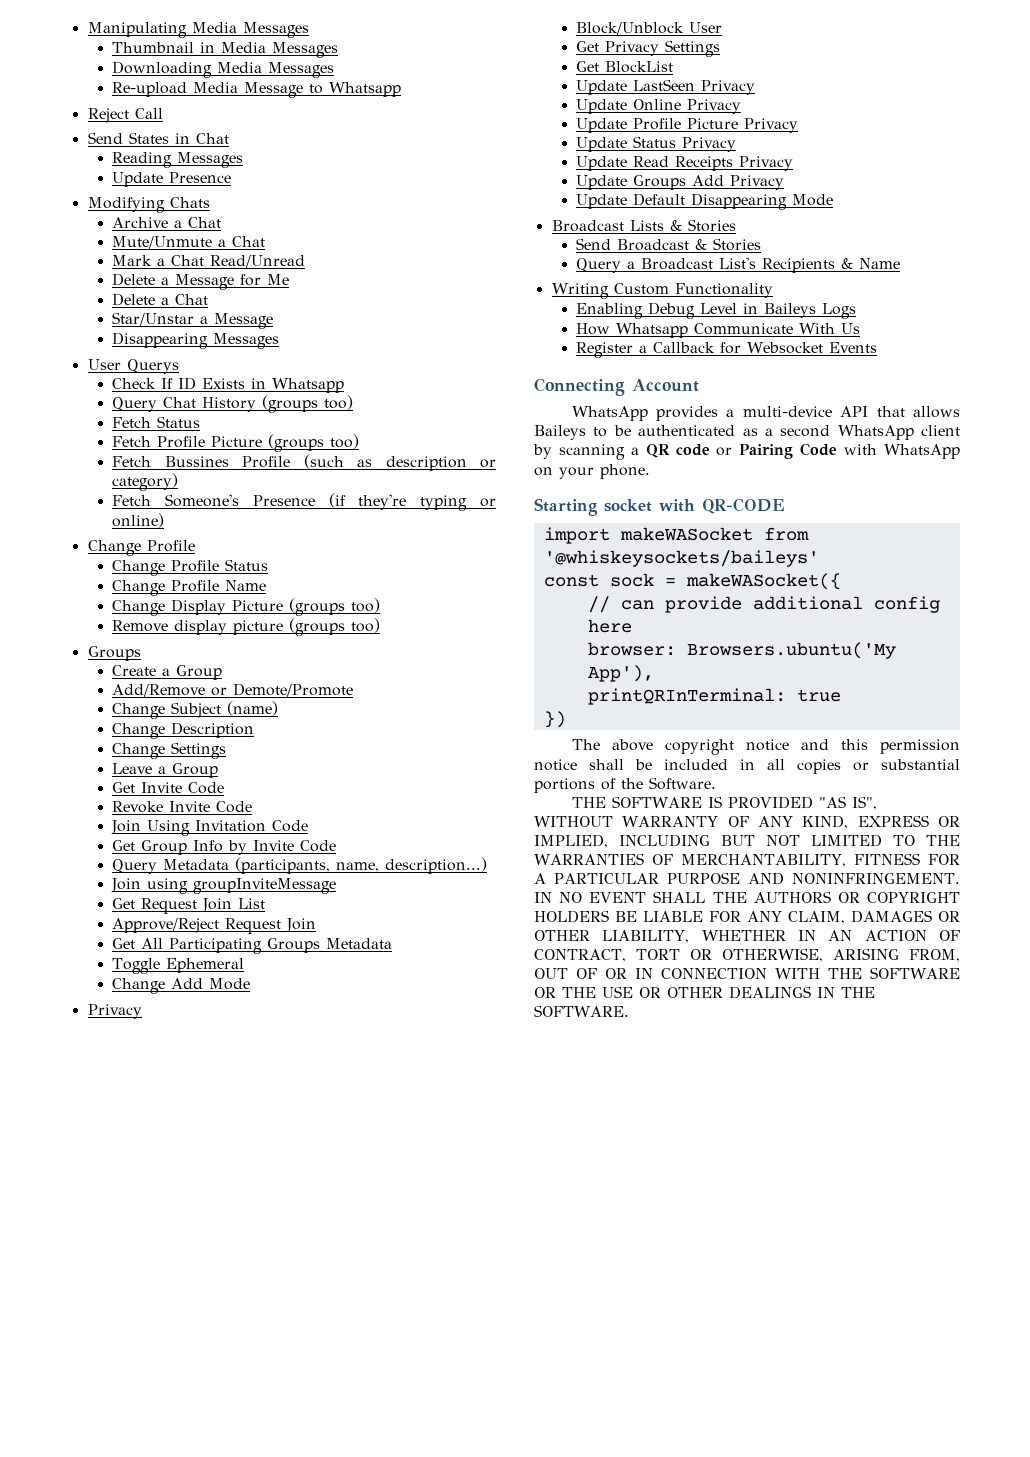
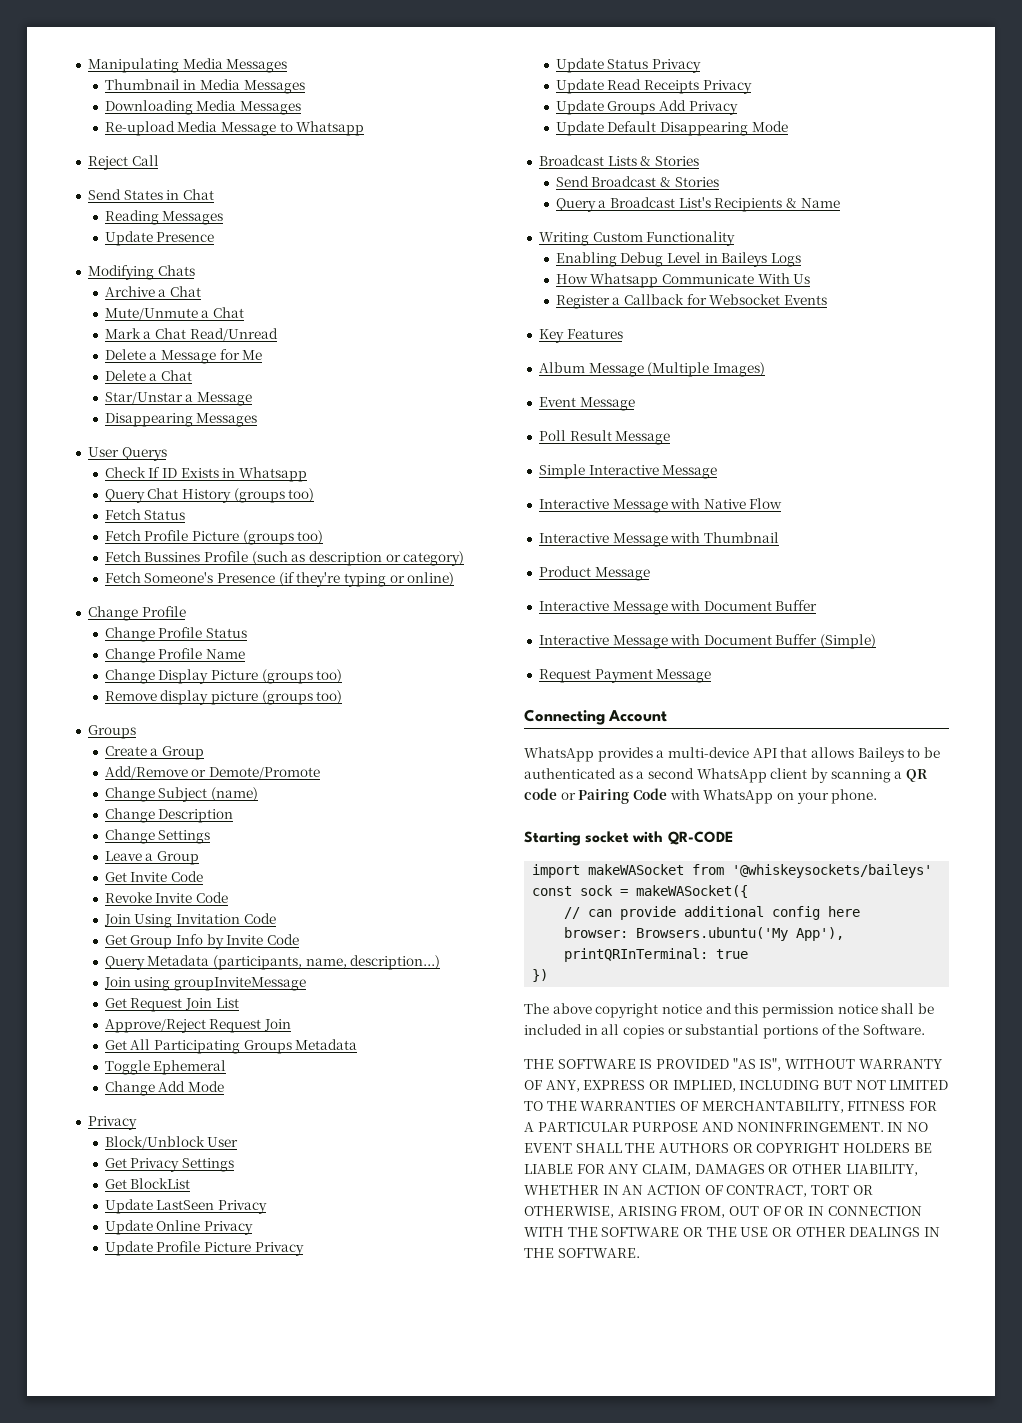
+ Key Features
+ Album Message (Multiple Images)
+ Event Message
+ Poll Result Message
+ Simple Interactive Message
+ Interactive Message with Native Flow
+ Interactive Message with Thumbnail
+ Product Message
+ Interactive Message with Document Buffer
+ Interactive Message with Document Buffer (Simple)
+ Request Payment Message
- THE SOFTWARE IS PROVIDED "AS IS", WITHOUT WARRANTY OF ANY KIND, EXPRESS OR IMPLIED, INCLUDING BUT NOT LIMITED TO THE WARRANTIES OF MERCHANTABILITY, FITNESS FOR A PARTICULAR PURPOSE AND NONINFRINGEMENT.
+ THE SOFTWARE IS PROVIDED "AS IS", WITHOUT WARRANTY OF ANY, EXPRESS OR IMPLIED, INCLUDING BUT NOT LIMITED TO THE WARRANTIES OF MERCHANTABILITY, FITNESS FOR A PARTICULAR PURPOSE AND NONINFRINGEMENT.

